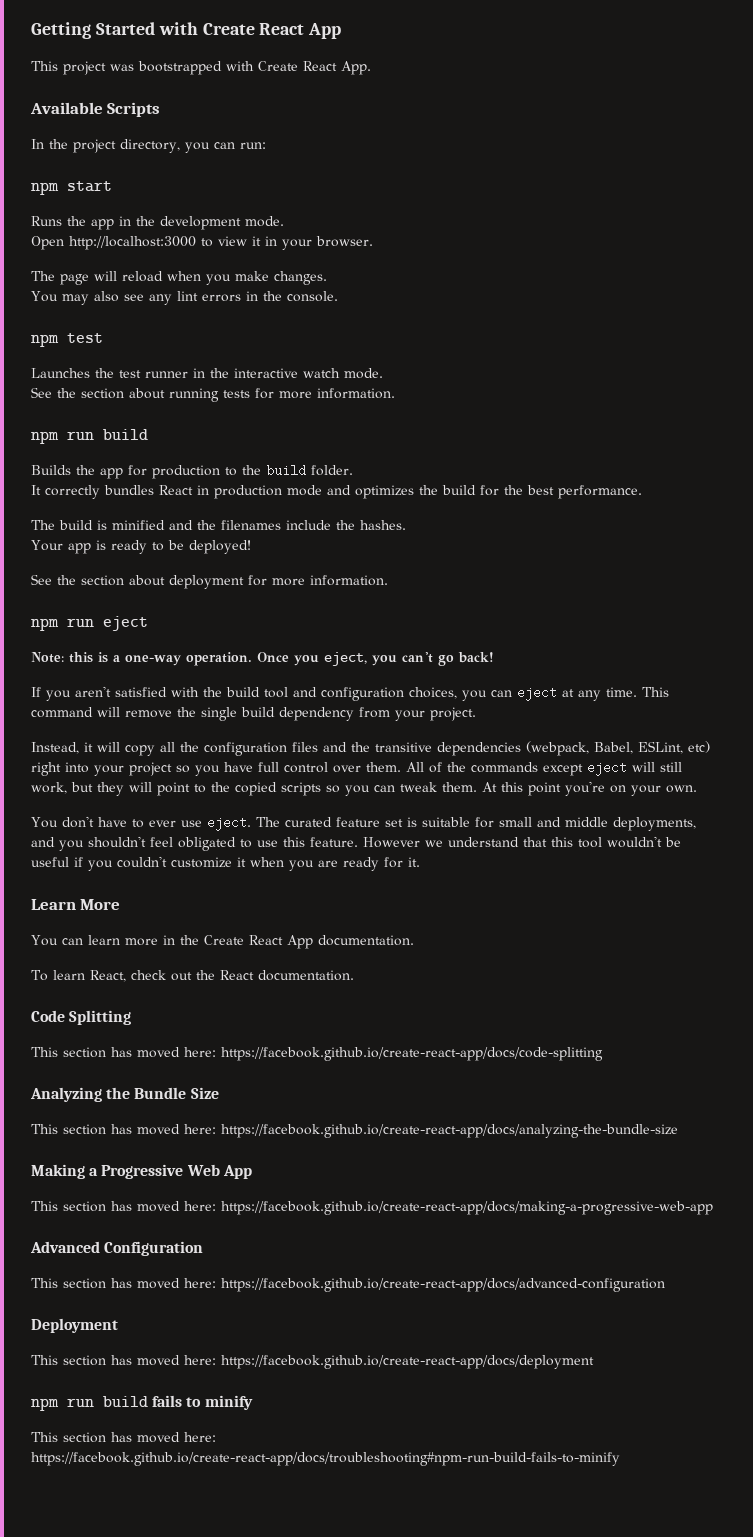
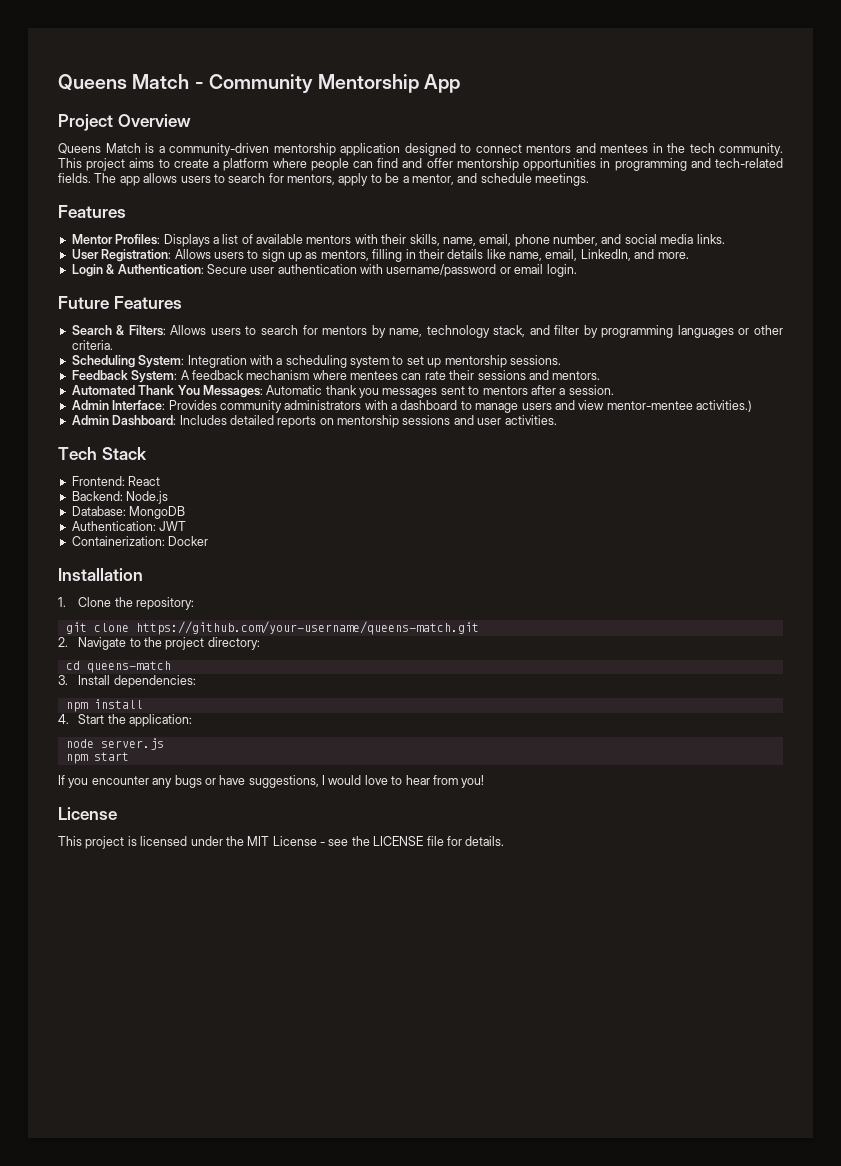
- Getting Started with Create React App
- This project was bootstrapped with Create React App.
- Available Scripts
- In the project directory, you can run:
+ Queens Match - Community Mentorship App
+ Project Overview
+ Queens Match is a community-driven mentorship application designed to connect mentors and mentees in the tech community. This project aims to create a platform where people can find and offer mentorship opportunities in programming and tech-related fields. The app allows users to search for mentors, apply to be a mentor, and schedule meetings.
+ Features
+ Mentor Profiles: Displays a list of available mentors with their skills, name, email, phone number, and social media links.
+ User Registration: Allows users to sign up as mentors, filling in their details like name, email, LinkedIn, and more.
+ Login & Authentication: Secure user authentication with username/password or email login.
+ Future Features
+ Search & Filters: Allows users to search for mentors by name, technology stack, and filter by programming languages or other criteria.
+ Scheduling System: Integration with a scheduling system to set up mentorship sessions.
+ Feedback System: A feedback mechanism where mentees can rate their sessions and mentors.
+ Automated Thank You Messages: Automatic thank you messages sent to mentors after a session.
+ Admin Interface: Provides community administrators with a dashboard to manage users and view mentor-mentee activities.)
+ Admin Dashboard: Includes detailed reports on mentorship sessions and user activities.
+ Tech Stack
+ Frontend: React
+ Backend: Node.js
+ Database: MongoDB
+ Authentication: JWT
+ Containerization: Docker
+ Installation
+ 1. Clone the repository:
+ git clone https://github.com/your-username/queens-match.git
+ 2. Navigate to the project directory:
+ cd queens-match
+ 3. Install dependencies:
+ npm install
+ 4. Start the application:
+ node server.js
  npm start
- Runs the app in the development mode.
- Open http://localhost:3000 to view it in your browser.
- The page will reload when you make changes.
- You may also see any lint errors in the console.
- npm test
- Launches the test runner in the interactive watch mode.
- See the section about running tests for more information.
- npm run build
- Builds the app for production to the build folder.
- It correctly bundles React in production mode and optimizes the build for the best performance.
- The build is minified and the filenames include the hashes.
- Your app is ready to be deployed!
- See the section about deployment for more information.
- npm run eject
- Note: this is a one-way operation. Once you eject, you can't go back!
- If you aren't satisfied with the build tool and configuration choices, you can eject at any time. This command will remove the single build dependency from your project.
- Instead, it will copy all the configuration files and the transitive dependencies (webpack, Babel, ESLint, etc) right into your project so you have full control over them. All of the commands except eject will still work, but they will point to the copied scripts so you can tweak them. At this point you're on your own.
- You don't have to ever use eject. The curated feature set is suitable for small and middle deployments, and you shouldn't feel obligated to use this feature. However we understand that this tool wouldn't be useful if you couldn't customize it when you are ready for it.
- Learn More
- You can learn more in the Create React App documentation.
- To learn React, check out the React documentation.
- Code Splitting
- This section has moved here: https://facebook.github.io/create-react-app/docs/code-splitting
- Analyzing the Bundle Size
- This section has moved here: https://facebook.github.io/create-react-app/docs/analyzing-the-bundle-size
- Making a Progressive Web App
- This section has moved here: https://facebook.github.io/create-react-app/docs/making-a-progressive-web-app
- Advanced Configuration
- This section has moved here: https://facebook.github.io/create-react-app/docs/advanced-configuration
- Deployment
- This section has moved here: https://facebook.github.io/create-react-app/docs/deployment
- npm run build fails to minify
- This section has moved here: https://facebook.github.io/create-react-app/docs/troubleshooting#npm-run-build-fails-to-minify
+ If you encounter any bugs or have suggestions, I would love to hear from you!
+ License
+ This project is licensed under the MIT License - see the LICENSE file for details.

